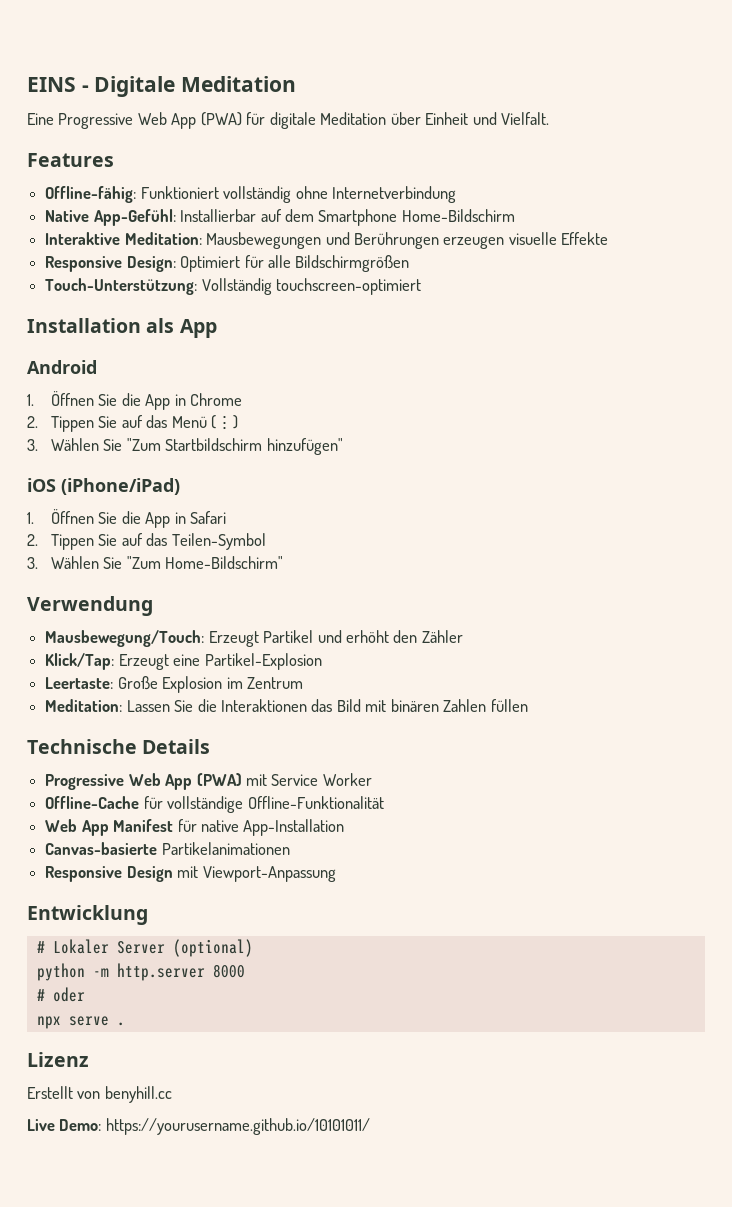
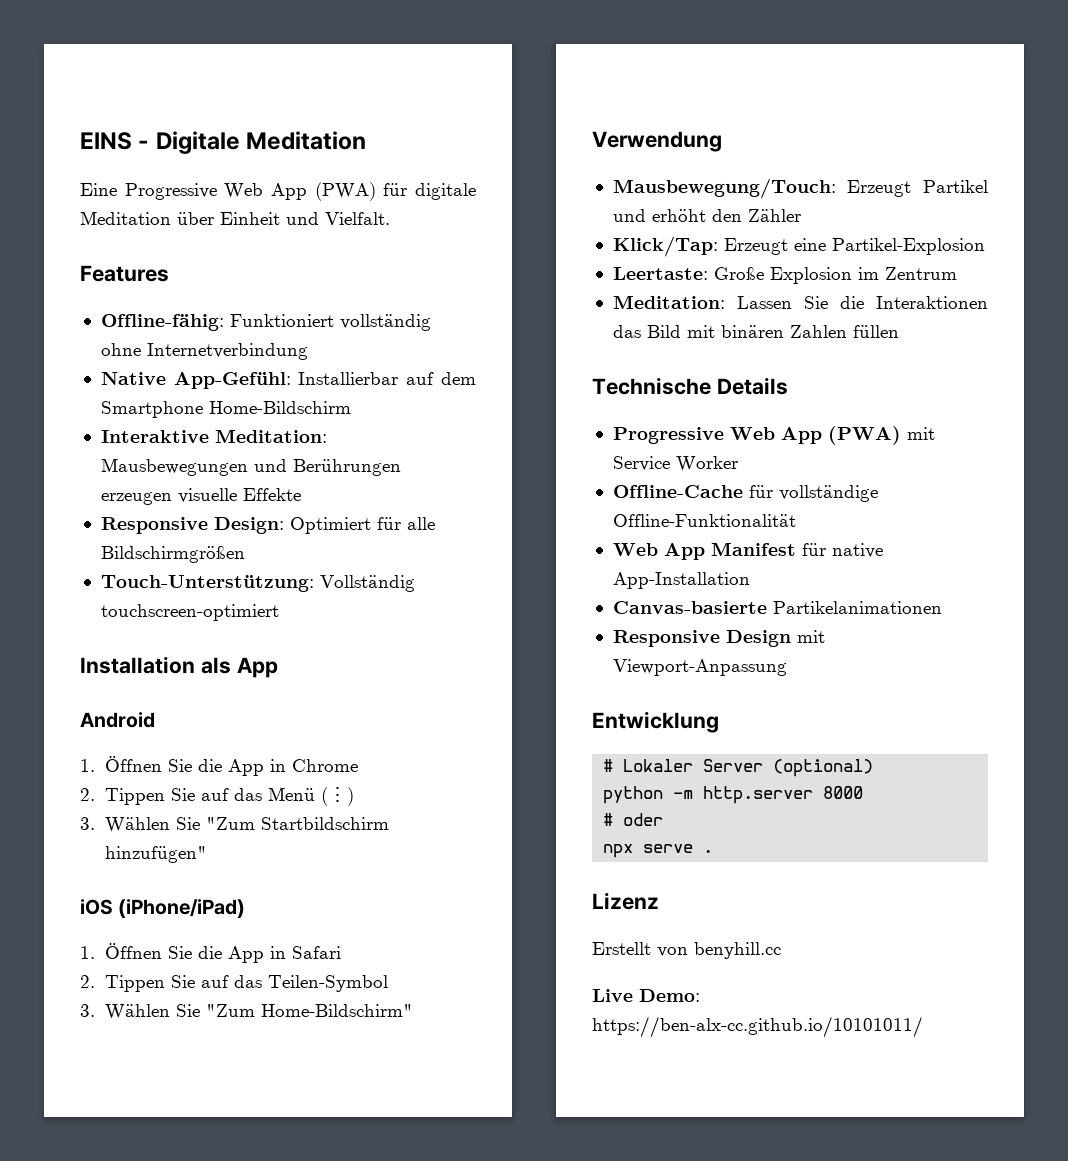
- Live Demo: https://yourusername.github.io/10101011/
+ Live Demo: https://ben-alx-cc.github.io/10101011/

